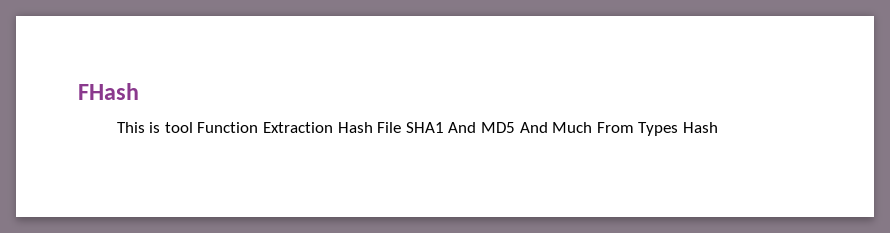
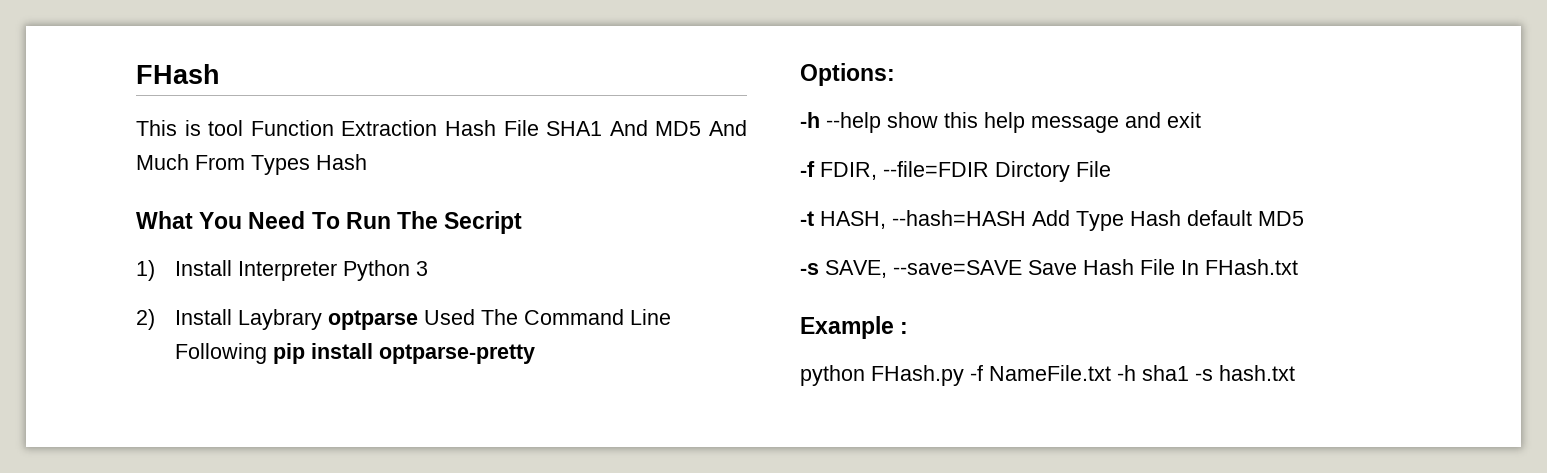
+ What You Need To Run The Secript
+ 1) Install Interpreter Python 3
+ 2) Install Laybrary optparse Used The Command Line Following pip install optparse-pretty
+ Options:
+ -h --help show this help message and exit
+ -f FDIR, --file=FDIR Dirctory File
+ -t HASH, --hash=HASH Add Type Hash default MD5
+ -s SAVE, --save=SAVE Save Hash File In FHash.txt
+ Example :
+ python FHash.py -f NameFile.txt -h sha1 -s hash.txt

